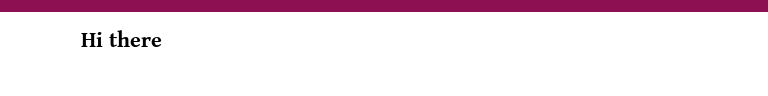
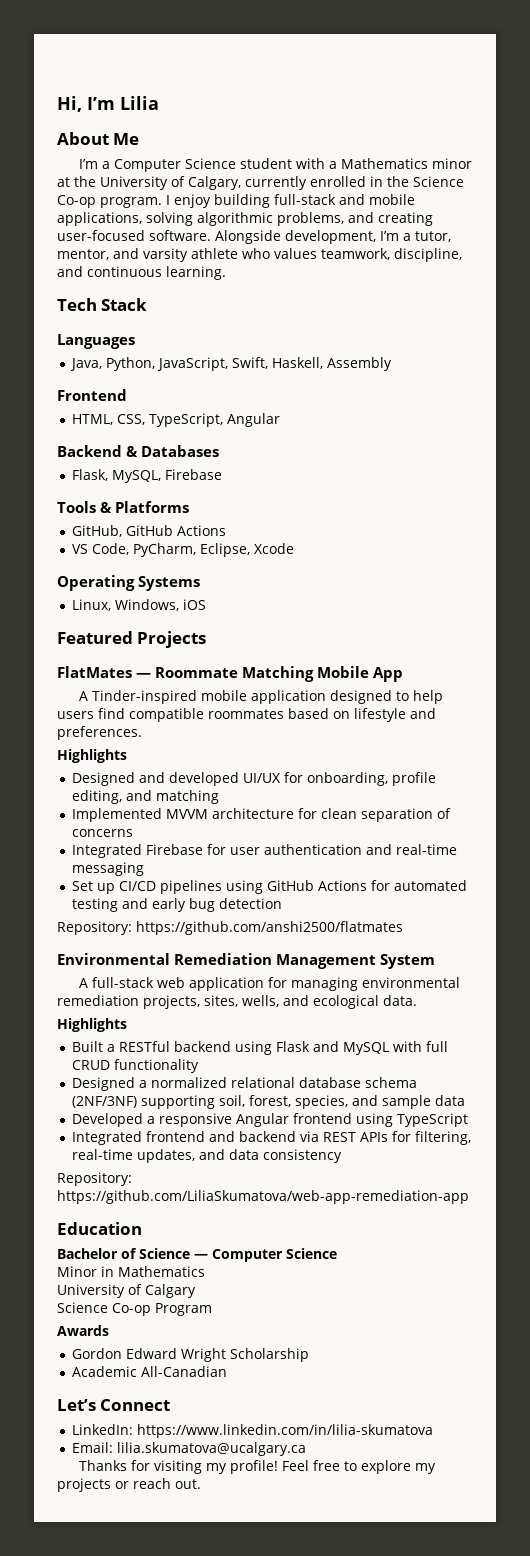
- Hi there
+ Hi, I’m Lilia
+ About Me
+ I’m a Computer Science student with a Mathematics minor at the University of Calgary, currently enrolled in the Science Co-op program. I enjoy building full-stack and mobile applications, solving algorithmic problems, and creating user-focused software. Alongside development, I’m a tutor, mentor, and varsity athlete who values teamwork, discipline, and continuous learning.
+ Tech Stack
+ Languages
+ Java, Python, JavaScript, Swift, Haskell, Assembly
+ Frontend
+ HTML, CSS, TypeScript, Angular
+ Backend & Databases
+ Flask, MySQL, Firebase
+ Tools & Platforms
+ GitHub, GitHub Actions
+ VS Code, PyCharm, Eclipse, Xcode
+ Operating Systems
+ Linux, Windows, iOS
+ Featured Projects
+ FlatMates — Roommate Matching Mobile App
+ A Tinder-inspired mobile application designed to help users find compatible roommates based on lifestyle and preferences.
+ Highlights
+ Designed and developed UI/UX for onboarding, profile editing, and matching
+ Implemented MVVM architecture for clean separation of concerns
+ Integrated Firebase for user authentication and real-time messaging
+ Set up CI/CD pipelines using GitHub Actions for automated testing and early bug detection
+ Repository: https://github.com/anshi2500/flatmates
+ Environmental Remediation Management System
+ A full-stack web application for managing environmental remediation projects, sites, wells, and ecological data.
+ Highlights
+ Built a RESTful backend using Flask and MySQL with full CRUD functionality
+ Designed a normalized relational database schema (2NF/3NF) supporting soil, forest, species, and sample data
+ Developed a responsive Angular frontend using TypeScript
+ Integrated frontend and backend via REST APIs for filtering, real-time updates, and data consistency
+ Repository: https://github.com/LiliaSkumatova/web-app-remediation-app
+ Education
+ Bachelor of Science — Computer Science
+ Minor in Mathematics
+ University of Calgary
+ Science Co-op Program
+ Awards
+ Gordon Edward Wright Scholarship
+ Academic All-Canadian
+ Let’s Connect
+ LinkedIn: https://www.linkedin.com/in/lilia-skumatova
+ Email: lilia.skumatova@ucalgary.ca
+ Thanks for visiting my profile! Feel free to explore my projects or reach out.

